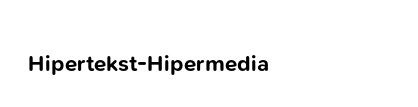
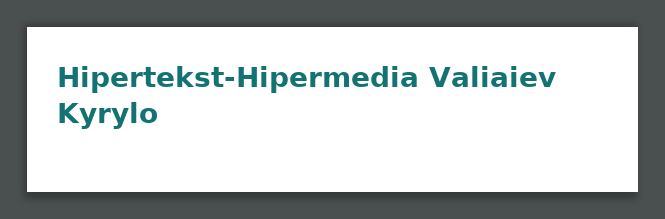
- Hipertekst-Hipermedia
+ Hipertekst-Hipermedia Valiaiev Kyrylo

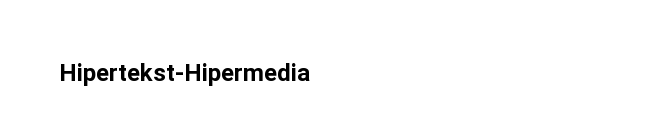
- Hipertekst-Hipermedia Valiaiev Kyrylo
+ Hipertekst-Hipermedia

